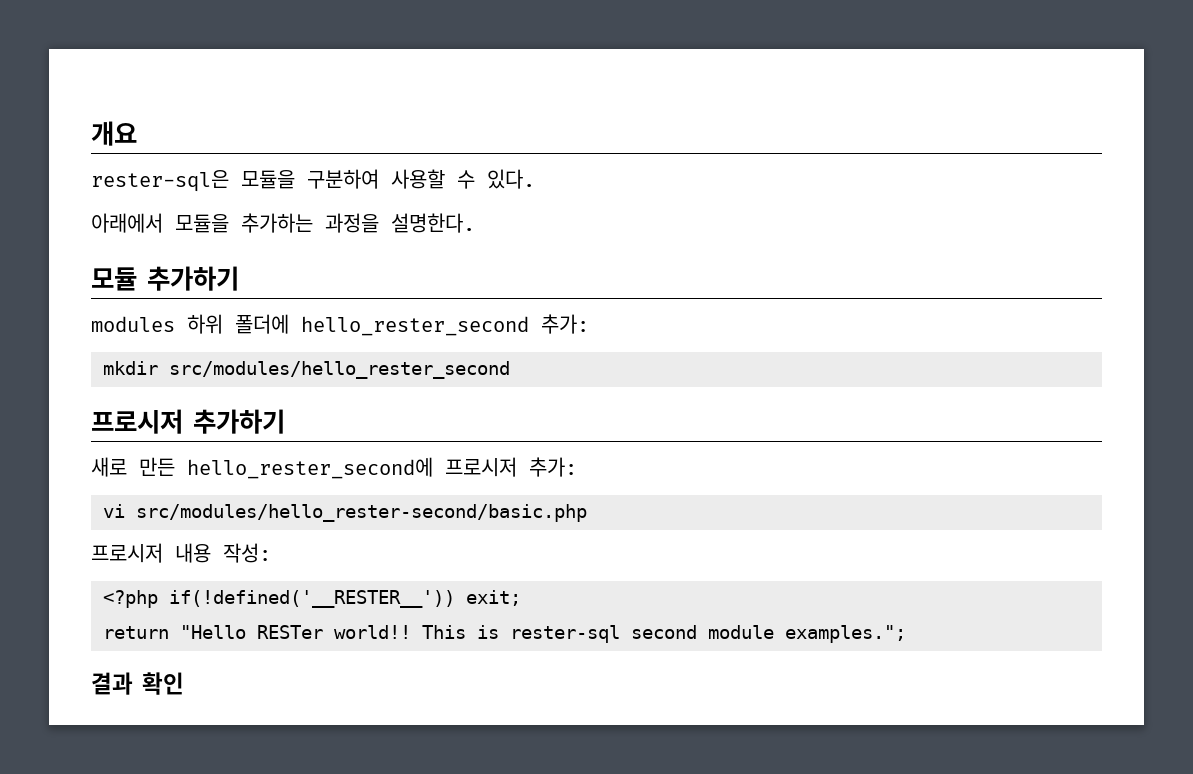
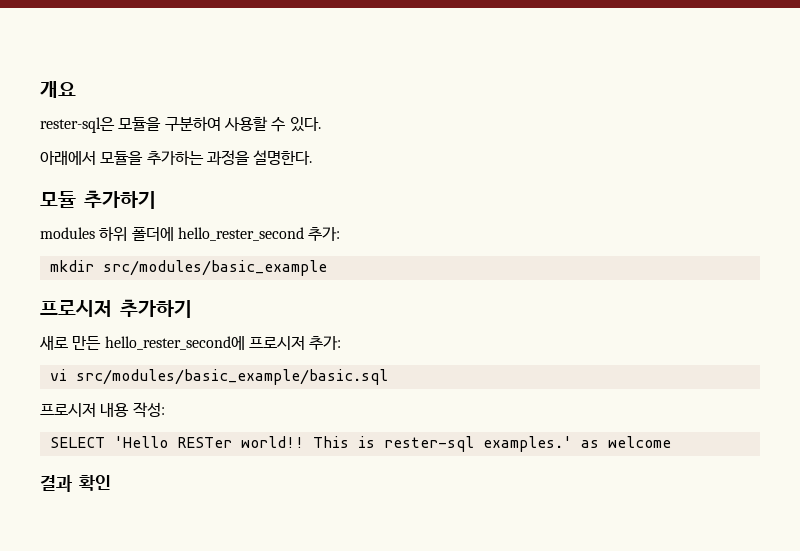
- mkdir src/modules/hello_rester_second
+ mkdir src/modules/basic_example
- vi src/modules/hello_rester-second/basic.php
+ vi src/modules/basic_example/basic.sql
- <?php if(!defined('__RESTER__')) exit;
- return "Hello RESTer world!!
+ SELECT 'Hello RESTer world!!
- This is rester-sql second module examples.";
+ This is rester-sql examples.' as welcome

